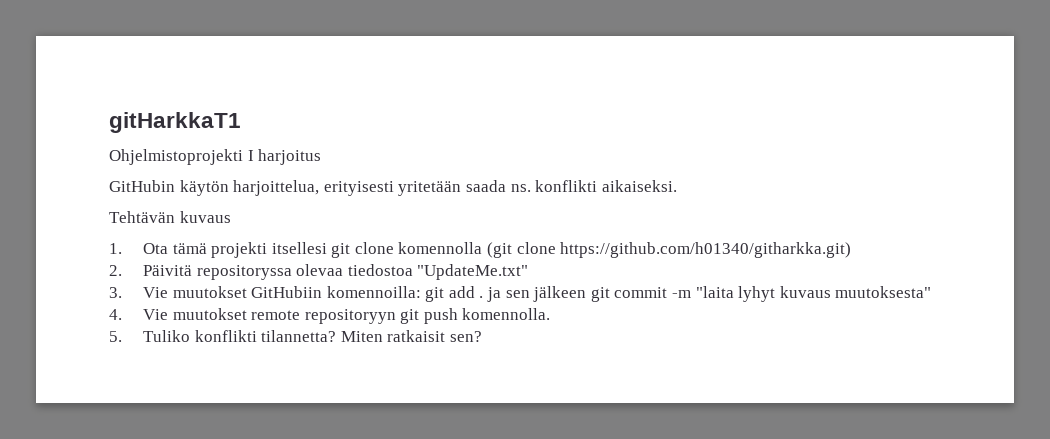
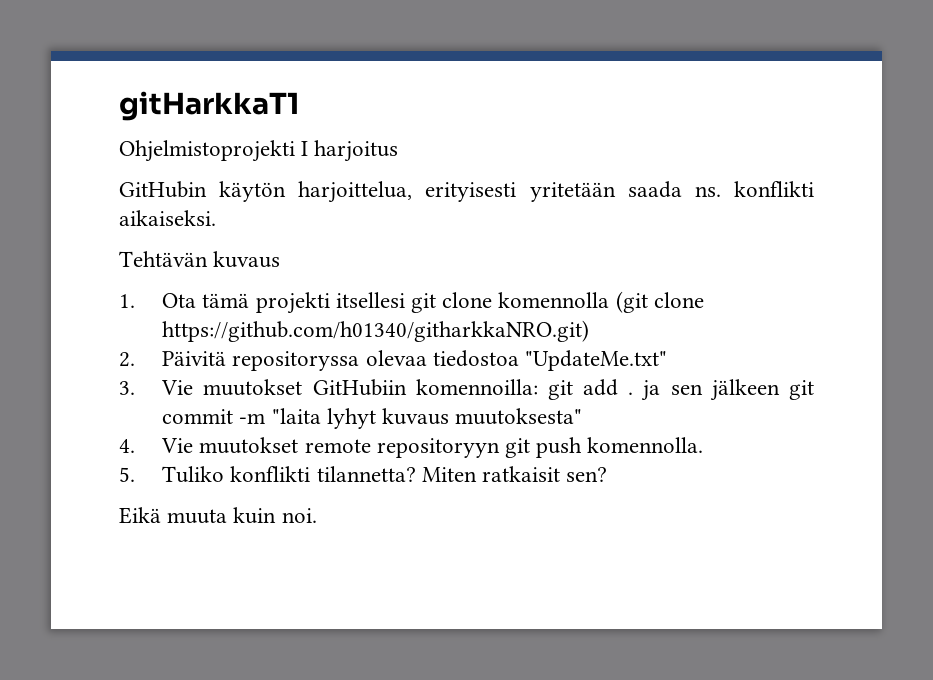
- 1. Ota tämä projekti itsellesi git clone komennolla (git clone https://github.com/h01340/githarkka.git)
+ 1. Ota tämä projekti itsellesi git clone komennolla (git clone https://github.com/h01340/githarkkaNRO.git)
+ Eikä muuta kuin noi.

